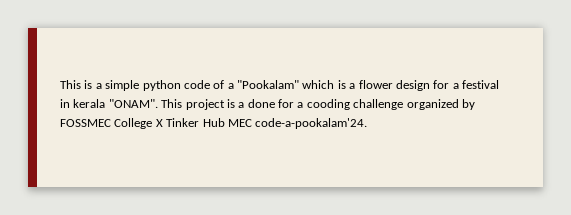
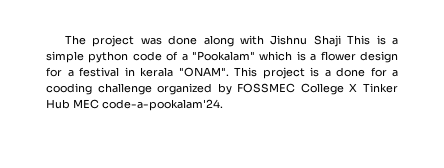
- This is a simple python code of a "Pookalam" which is a flower design for a festival in kerala "ONAM".
+ The project was done along with Jishnu Shaji This is a simple python code of a "Pookalam" which is a flower design for a festival in kerala "ONAM".

